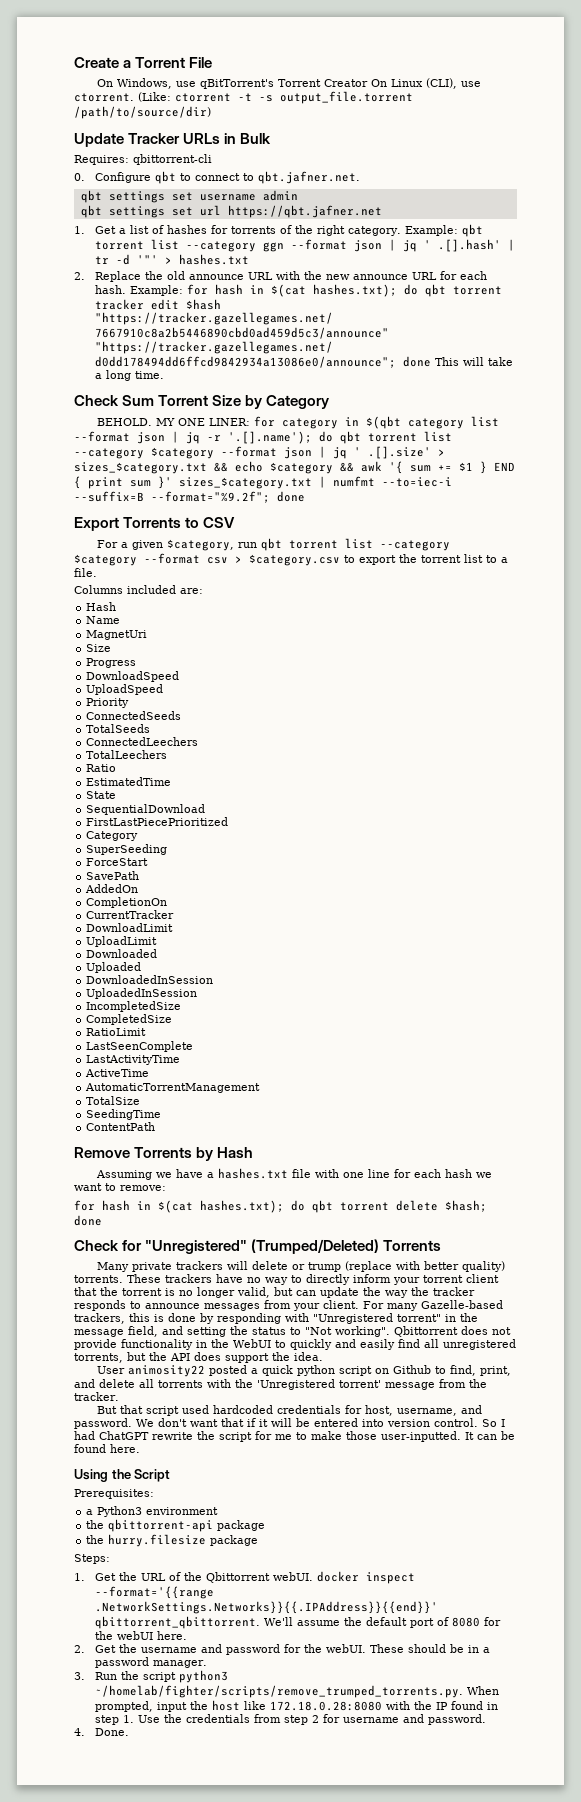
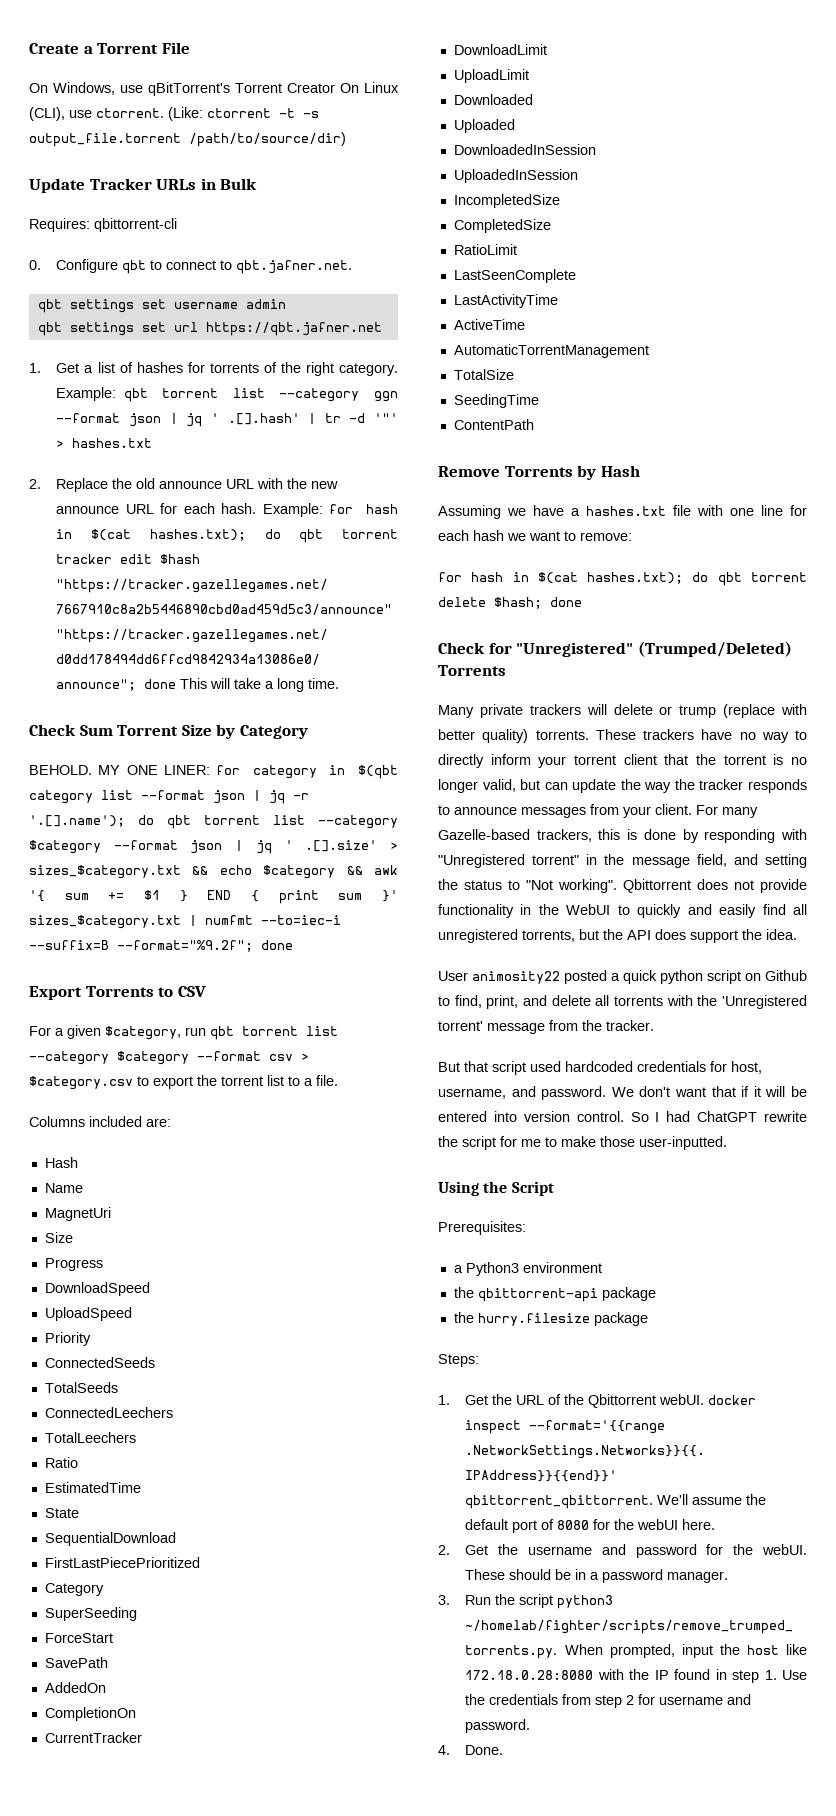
- It can be found here.

